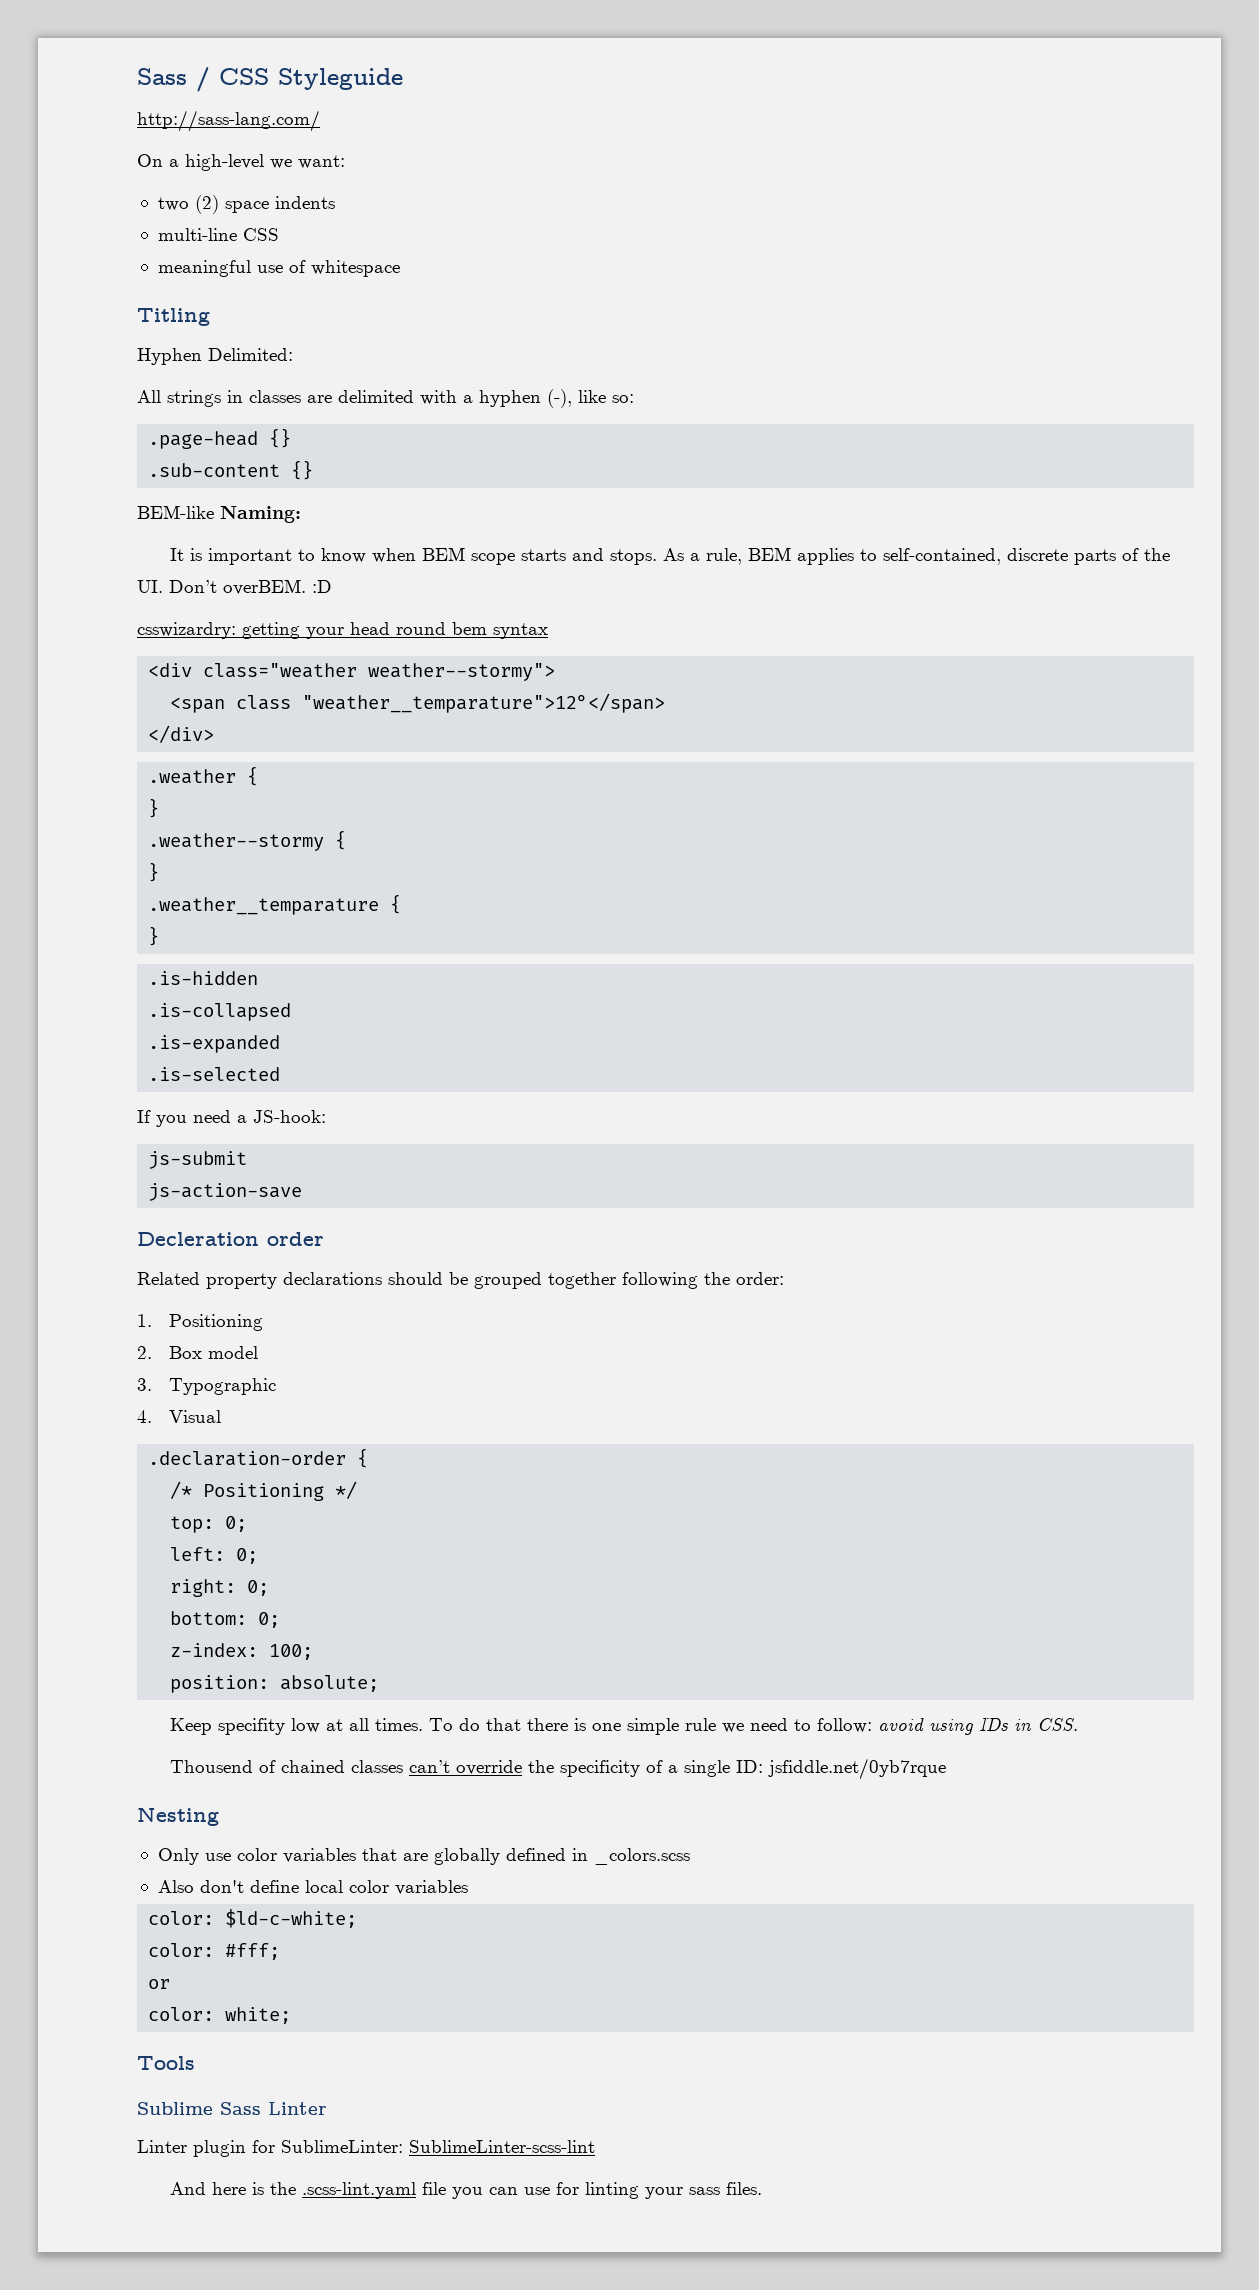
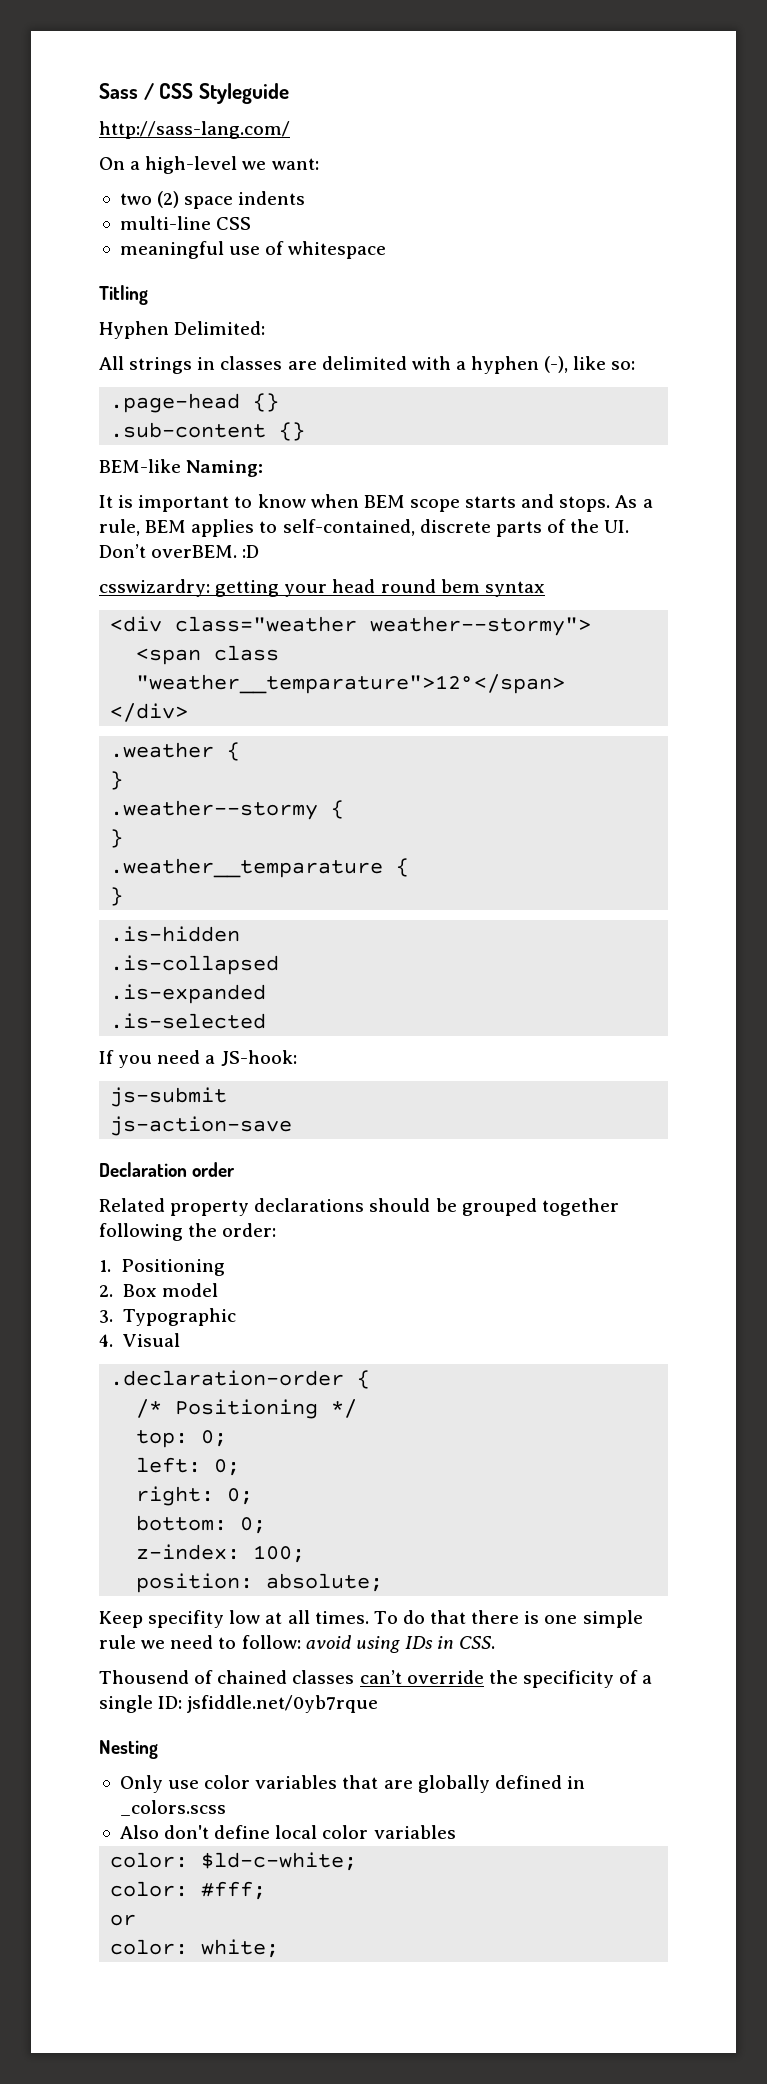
- Decleration order
+ Declaration order
- Tools
- Sublime Sass Linter
- Linter plugin for SublimeLinter: SublimeLinter-scss-lint
- And here is the .scss-lint.yaml file you can use for linting your sass files.

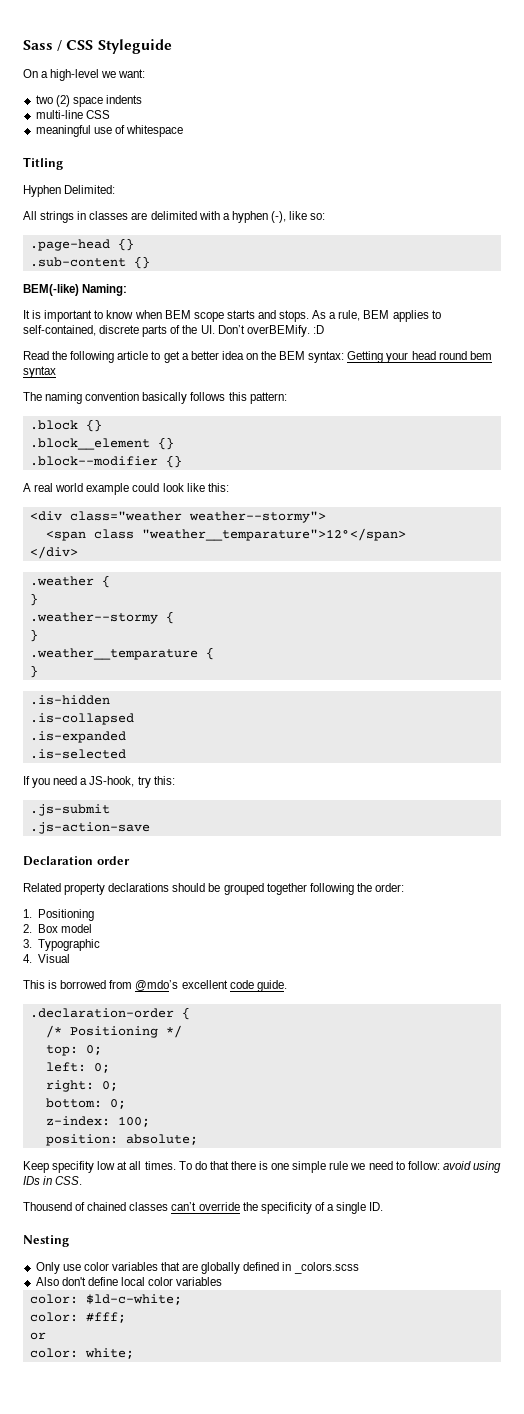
- http://sass-lang.com/
- BEM-like Naming:
+ BEM(-like) Naming:
- As a rule, BEM applies to self-contained, discrete parts of the UI. Don’t overBEM. :D
+ As a rule, BEM applies to self-contained, discrete parts of the UI. Don’t overBEMify. :D
- csswizardry: getting your head round bem syntax
+ Read the following article to get a better idea on the BEM syntax: Getting your head round bem syntax
+ The naming convention basically follows this pattern:
+ .block {}
+ .block__element {}
+ .block--modifier {}
+ A real world example could look like this:
- If you need a JS-hook:
- js-submit
- js-action-save
+ If you need a JS-hook, try this:
+ .js-submit
+ .js-action-save
+ This is borrowed from @mdo’s excellent code guide.
- Thousend of chained classes can’t override the specificity of a single ID: jsfiddle.net/0yb7rque
+ Thousend of chained classes can’t override the specificity of a single ID.

